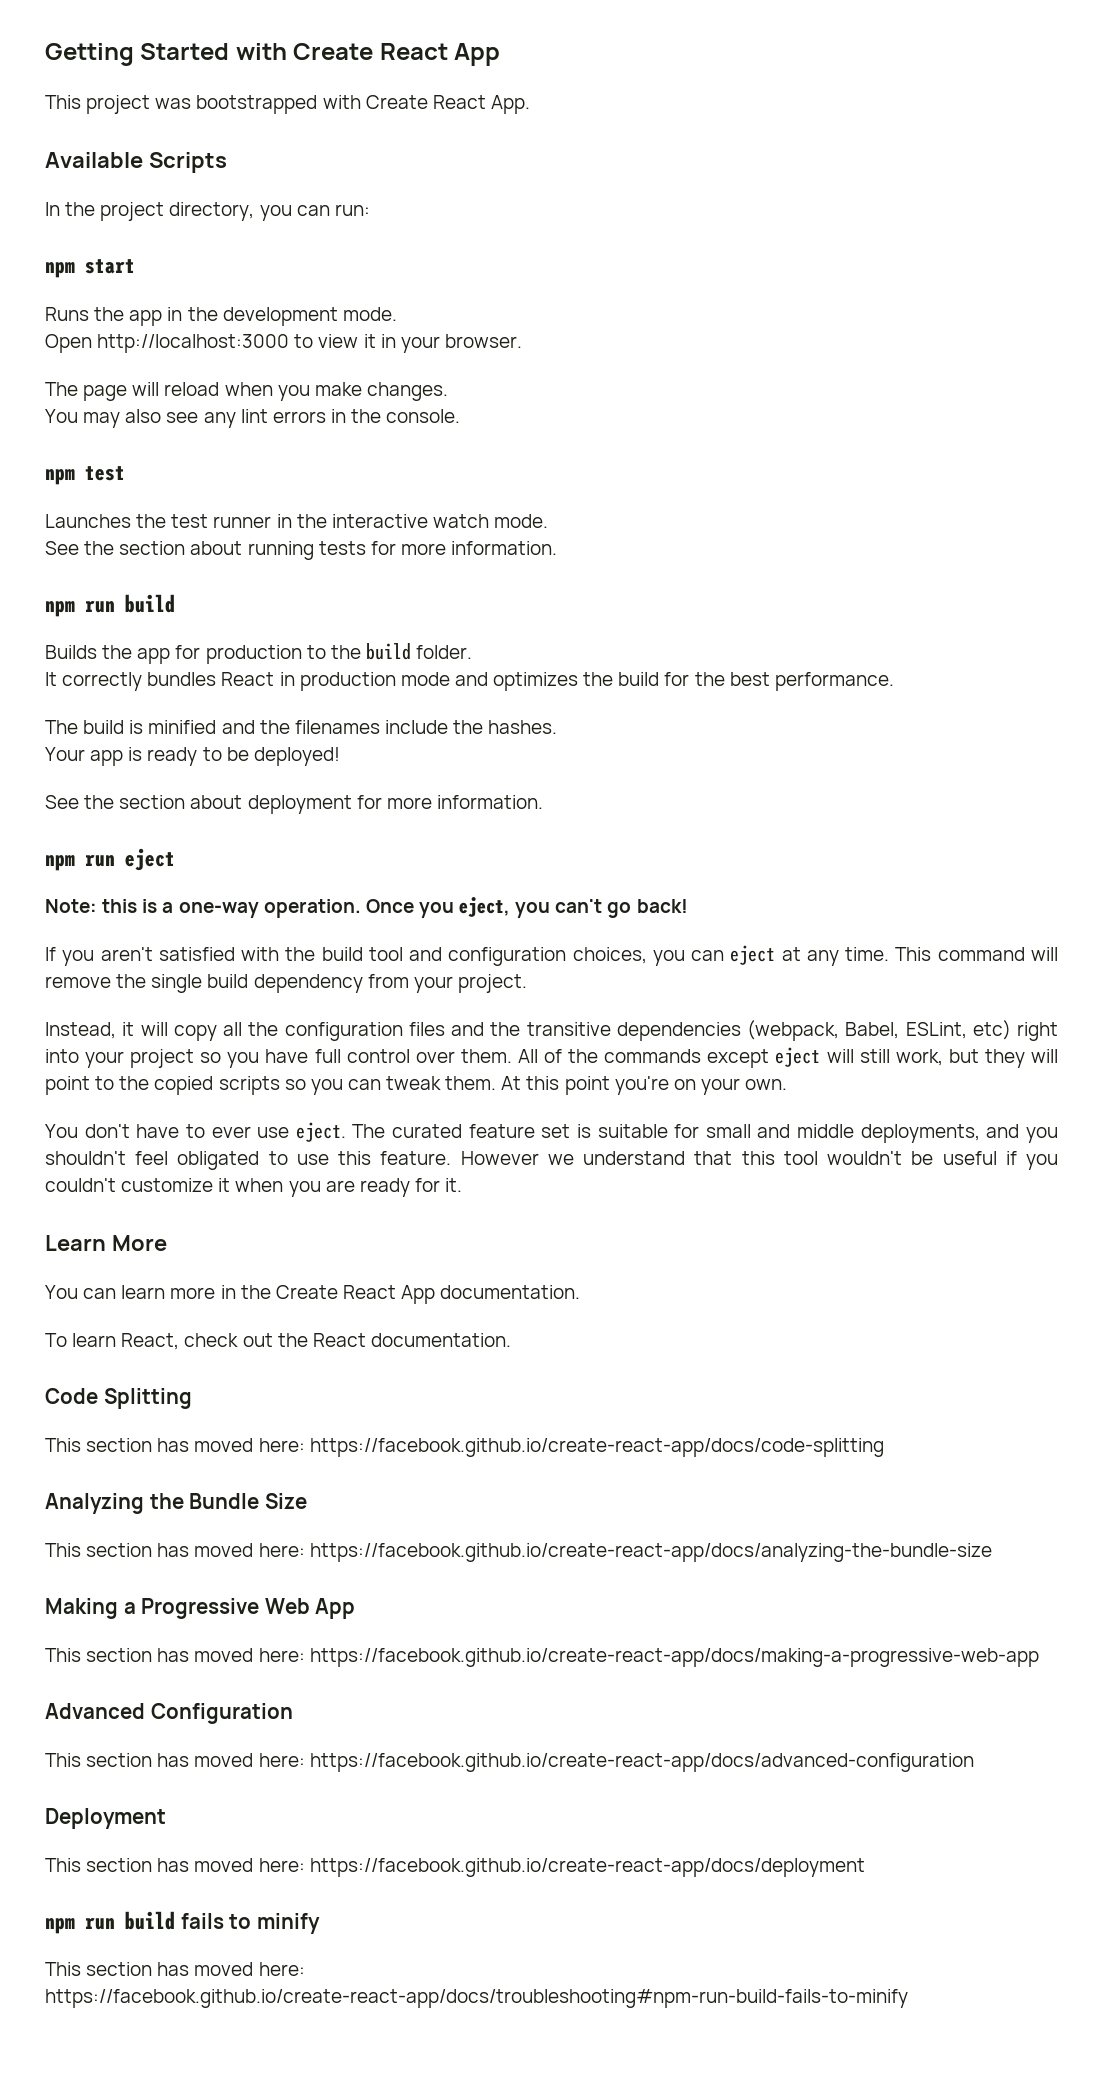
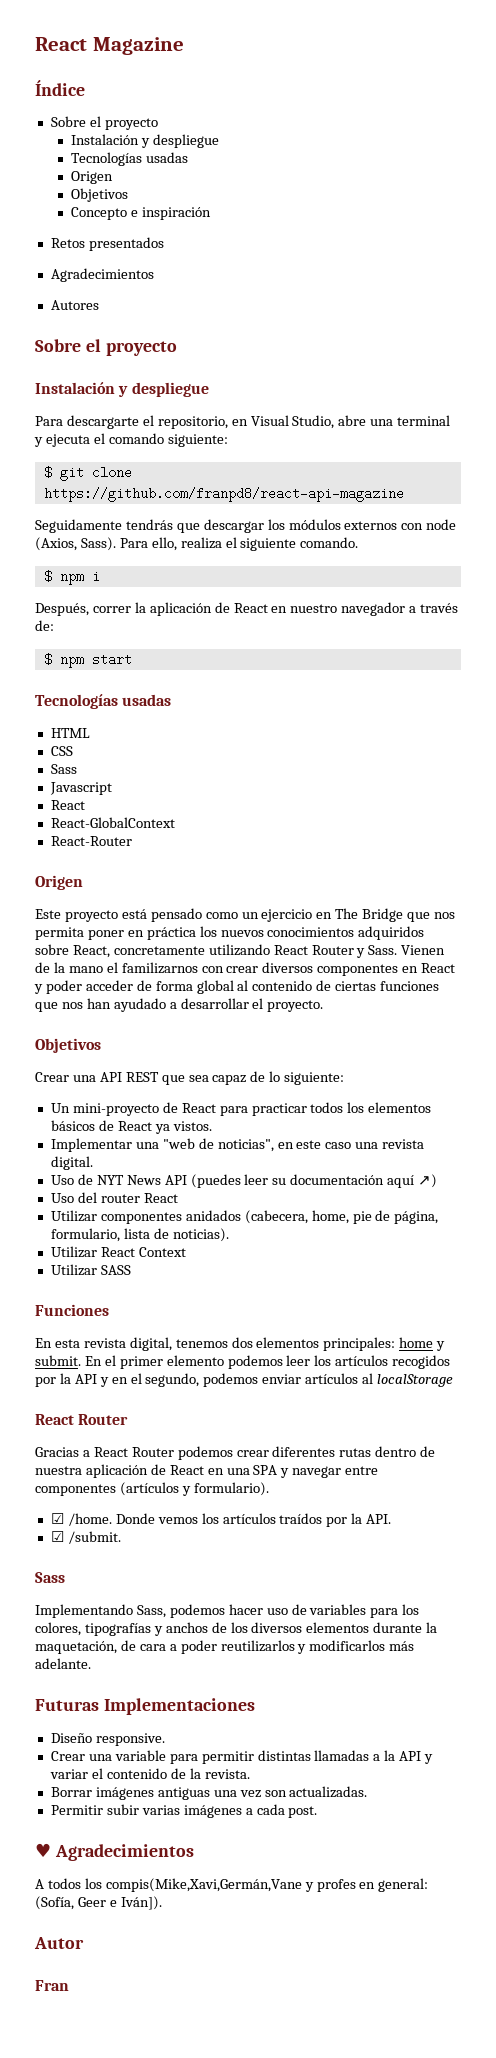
- Getting Started with Create React App
- This project was bootstrapped with Create React App.
- Available Scripts
- In the project directory, you can run:
- npm start
- Runs the app in the development mode.
- Open http://localhost:3000 to view it in your browser.
- The page will reload when you make changes.
- You may also see any lint errors in the console.
- npm test
- Launches the test runner in the interactive watch mode.
- See the section about running tests for more information.
- npm run build
- Builds the app for production to the build folder.
- It correctly bundles React in production mode and optimizes the build for the best performance.
- The build is minified and the filenames include the hashes.
- Your app is ready to be deployed!
- See the section about deployment for more information.
- npm run eject
- Note: this is a one-way operation. Once you eject, you can't go back!
- If you aren't satisfied with the build tool and configuration choices, you can eject at any time. This command will remove the single build dependency from your project.
- Instead, it will copy all the configuration files and the transitive dependencies (webpack, Babel, ESLint, etc) right into your project so you have full control over them. All of the commands except eject will still work, but they will point to the copied scripts so you can tweak them. At this point you're on your own.
- You don't have to ever use eject. The curated feature set is suitable for small and middle deployments, and you shouldn't feel obligated to use this feature. However we understand that this tool wouldn't be useful if you couldn't customize it when you are ready for it.
- Learn More
- You can learn more in the Create React App documentation.
- To learn React, check out the React documentation.
- Code Splitting
- This section has moved here: https://facebook.github.io/create-react-app/docs/code-splitting
- Analyzing the Bundle Size
- This section has moved here: https://facebook.github.io/create-react-app/docs/analyzing-the-bundle-size
- Making a Progressive Web App
- This section has moved here: https://facebook.github.io/create-react-app/docs/making-a-progressive-web-app
- Advanced Configuration
- This section has moved here: https://facebook.github.io/create-react-app/docs/advanced-configuration
- Deployment
- This section has moved here: https://facebook.github.io/create-react-app/docs/deployment
- npm run build fails to minify
- This section has moved here: https://facebook.github.io/create-react-app/docs/troubleshooting#npm-run-build-fails-to-minify
+ React Magazine
+ Índice
+ Sobre el proyecto
+ Instalación y despliegue
+ Tecnologías usadas
+ Origen
+ Objetivos
+ Concepto e inspiración
+ Retos presentados
+ Agradecimientos
+ Autores
+ Sobre el proyecto
+ Instalación y despliegue
+ Para descargarte el repositorio, en Visual Studio, abre una terminal y ejecuta el comando siguiente:
+ $ git clone https://github.com/franpd8/react-api-magazine
+ Seguidamente tendrás que descargar los módulos externos con node (Axios, Sass). Para ello, realiza el siguiente comando.
+ $ npm i
+ Después, correr la aplicación de React en nuestro navegador a través de:
+ $ npm start
+ Tecnologías usadas
+ HTML
+ CSS
+ Sass
+ Javascript
+ React
+ React-GlobalContext
+ React-Router
+ Origen
+ Este proyecto está pensado como un ejercicio en The Bridge que nos permita poner en práctica los nuevos conocimientos adquiridos sobre React, concretamente utilizando React Router y Sass. Vienen de la mano el familizarnos con crear diversos componentes en React y poder acceder de forma global al contenido de ciertas funciones que nos han ayudado a desarrollar el proyecto.
+ Objetivos
+ Crear una API REST que sea capaz de lo siguiente:
+ Un mini-proyecto de React para practicar todos los elementos básicos de React ya vistos.
+ Implementar una "web de noticias", en este caso una revista digital.
+ Uso de NYT News API (puedes leer su documentación aquí ↗)
+ Uso del router React
+ Utilizar componentes anidados (cabecera, home, pie de página, formulario, lista de noticias).
+ Utilizar React Context
+ Utilizar SASS
+ Funciones
+ En esta revista digital, tenemos dos elementos principales: home y submit. En el primer elemento podemos leer los artículos recogidos por la API y en el segundo, podemos enviar artículos al localStorage
+ React Router
+ Gracias a React Router podemos crear diferentes rutas dentro de nuestra aplicación de React en una SPA y navegar entre componentes (artículos y formulario).
+ ☑ /home. Donde vemos los artículos traídos por la API.
+ ☑ /submit.
+ Sass
+ Implementando Sass, podemos hacer uso de variables para los colores, tipografías y anchos de los diversos elementos durante la maquetación, de cara a poder reutilizarlos y modificarlos más adelante.
+ Futuras Implementaciones
+ Diseño responsive.
+ Crear una variable para permitir distintas llamadas a la API y variar el contenido de la revista.
+ Borrar imágenes antiguas una vez son actualizadas.
+ Permitir subir varias imágenes a cada post.
+ ♥ Agradecimientos
+ A todos los compis(Mike,Xavi,Germán,Vane y profes en general: (Sofía, Geer e Iván]).
+ Autor
+ Fran

